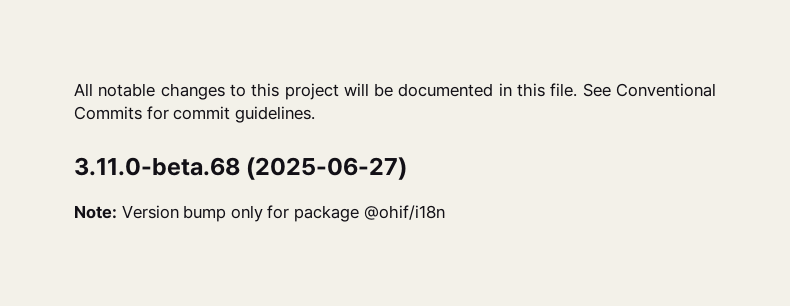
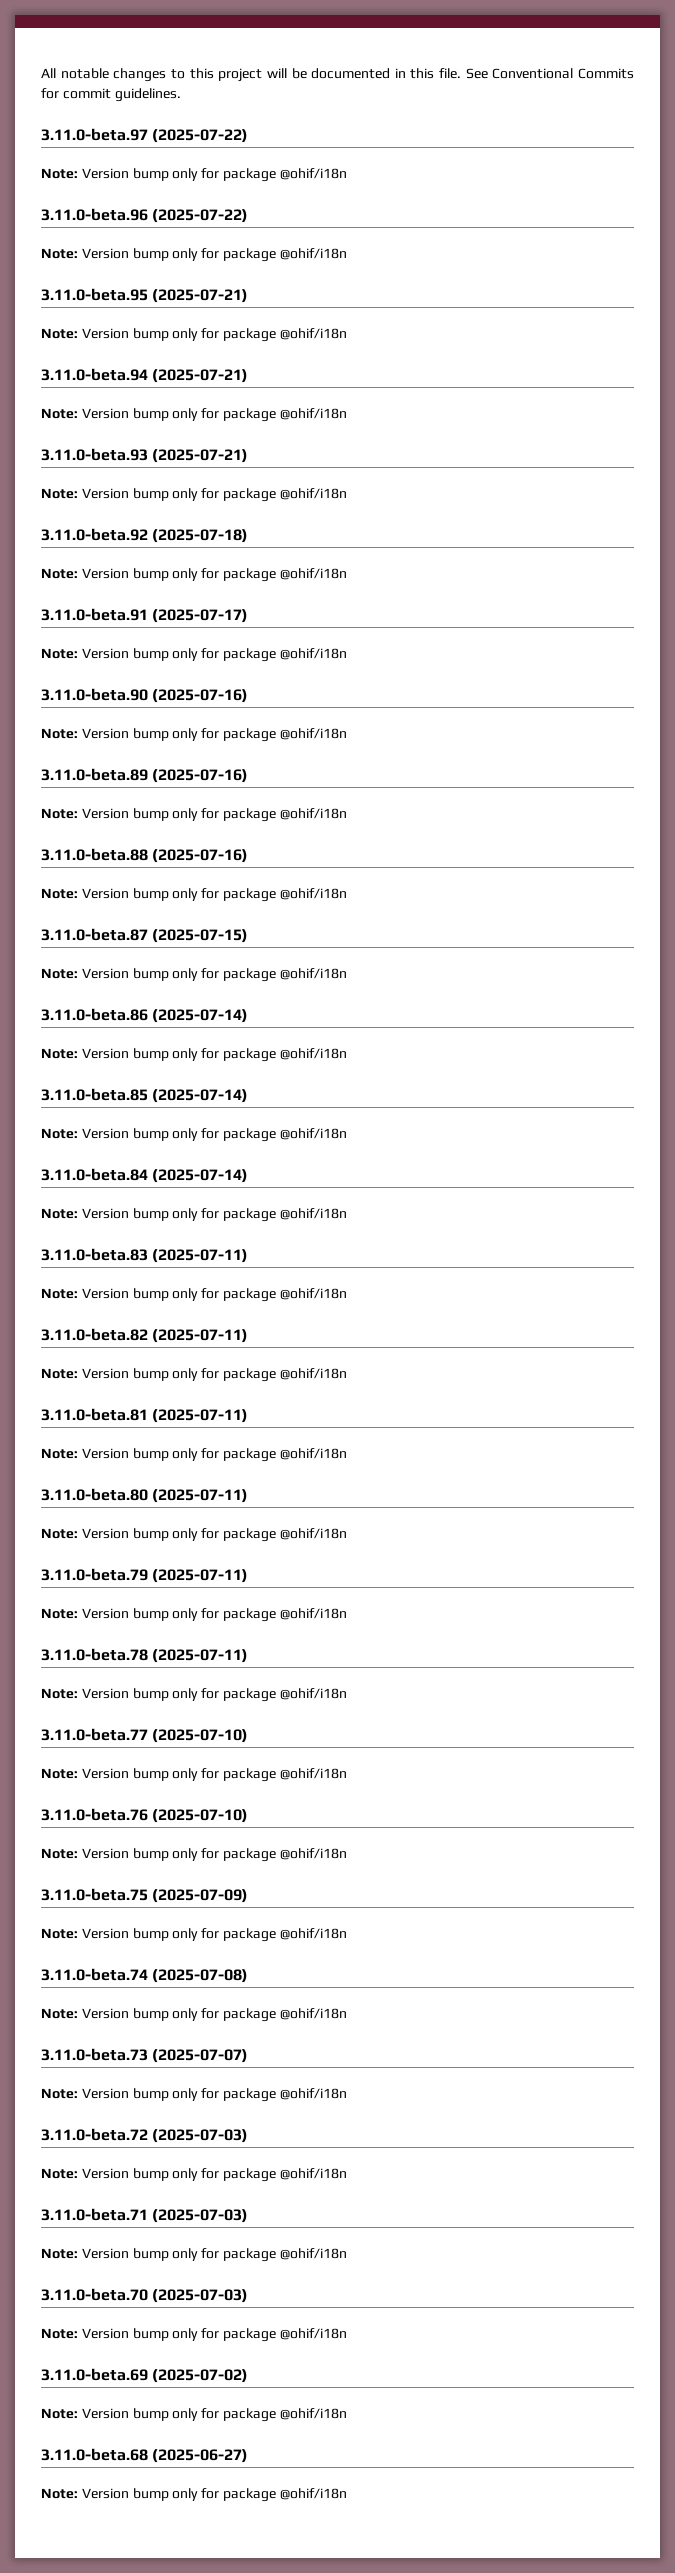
+ 3.11.0-beta.97 (2025-07-22)
+ Note: Version bump only for package @ohif/i18n
+ 3.11.0-beta.96 (2025-07-22)
+ Note: Version bump only for package @ohif/i18n
+ 3.11.0-beta.95 (2025-07-21)
+ Note: Version bump only for package @ohif/i18n
+ 3.11.0-beta.94 (2025-07-21)
+ Note: Version bump only for package @ohif/i18n
+ 3.11.0-beta.93 (2025-07-21)
+ Note: Version bump only for package @ohif/i18n
+ 3.11.0-beta.92 (2025-07-18)
+ Note: Version bump only for package @ohif/i18n
+ 3.11.0-beta.91 (2025-07-17)
+ Note: Version bump only for package @ohif/i18n
+ 3.11.0-beta.90 (2025-07-16)
+ Note: Version bump only for package @ohif/i18n
+ 3.11.0-beta.89 (2025-07-16)
+ Note: Version bump only for package @ohif/i18n
+ 3.11.0-beta.88 (2025-07-16)
+ Note: Version bump only for package @ohif/i18n
+ 3.11.0-beta.87 (2025-07-15)
+ Note: Version bump only for package @ohif/i18n
+ 3.11.0-beta.86 (2025-07-14)
+ Note: Version bump only for package @ohif/i18n
+ 3.11.0-beta.85 (2025-07-14)
+ Note: Version bump only for package @ohif/i18n
+ 3.11.0-beta.84 (2025-07-14)
+ Note: Version bump only for package @ohif/i18n
+ 3.11.0-beta.83 (2025-07-11)
+ Note: Version bump only for package @ohif/i18n
+ 3.11.0-beta.82 (2025-07-11)
+ Note: Version bump only for package @ohif/i18n
+ 3.11.0-beta.81 (2025-07-11)
+ Note: Version bump only for package @ohif/i18n
+ 3.11.0-beta.80 (2025-07-11)
+ Note: Version bump only for package @ohif/i18n
+ 3.11.0-beta.79 (2025-07-11)
+ Note: Version bump only for package @ohif/i18n
+ 3.11.0-beta.78 (2025-07-11)
+ Note: Version bump only for package @ohif/i18n
+ 3.11.0-beta.77 (2025-07-10)
+ Note: Version bump only for package @ohif/i18n
+ 3.11.0-beta.76 (2025-07-10)
+ Note: Version bump only for package @ohif/i18n
+ 3.11.0-beta.75 (2025-07-09)
+ Note: Version bump only for package @ohif/i18n
+ 3.11.0-beta.74 (2025-07-08)
+ Note: Version bump only for package @ohif/i18n
+ 3.11.0-beta.73 (2025-07-07)
+ Note: Version bump only for package @ohif/i18n
+ 3.11.0-beta.72 (2025-07-03)
+ Note: Version bump only for package @ohif/i18n
+ 3.11.0-beta.71 (2025-07-03)
+ Note: Version bump only for package @ohif/i18n
+ 3.11.0-beta.70 (2025-07-03)
+ Note: Version bump only for package @ohif/i18n
+ 3.11.0-beta.69 (2025-07-02)
+ Note: Version bump only for package @ohif/i18n

